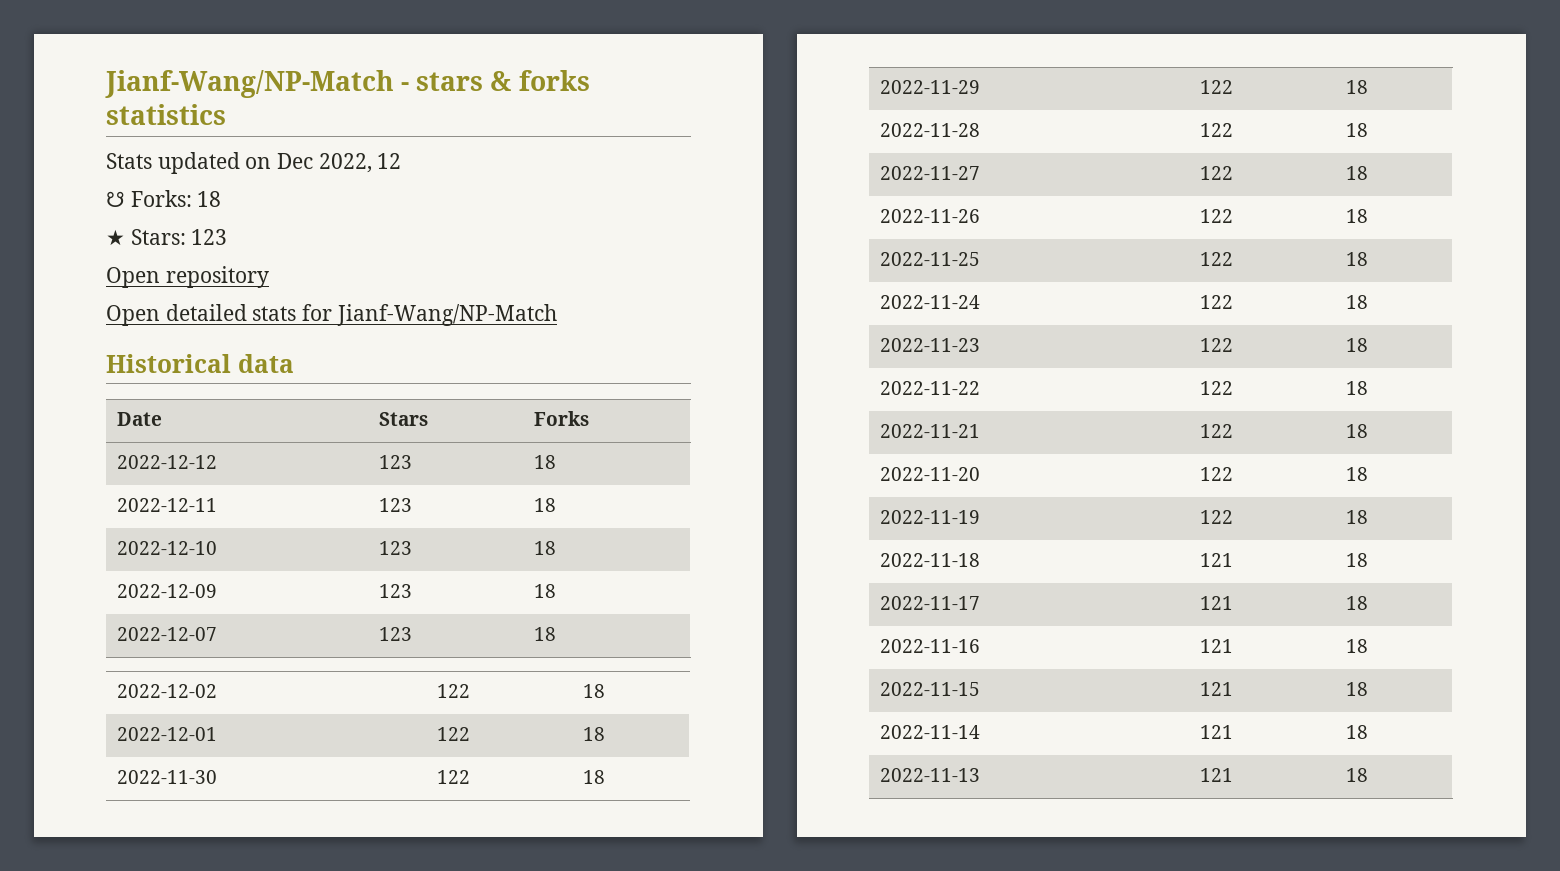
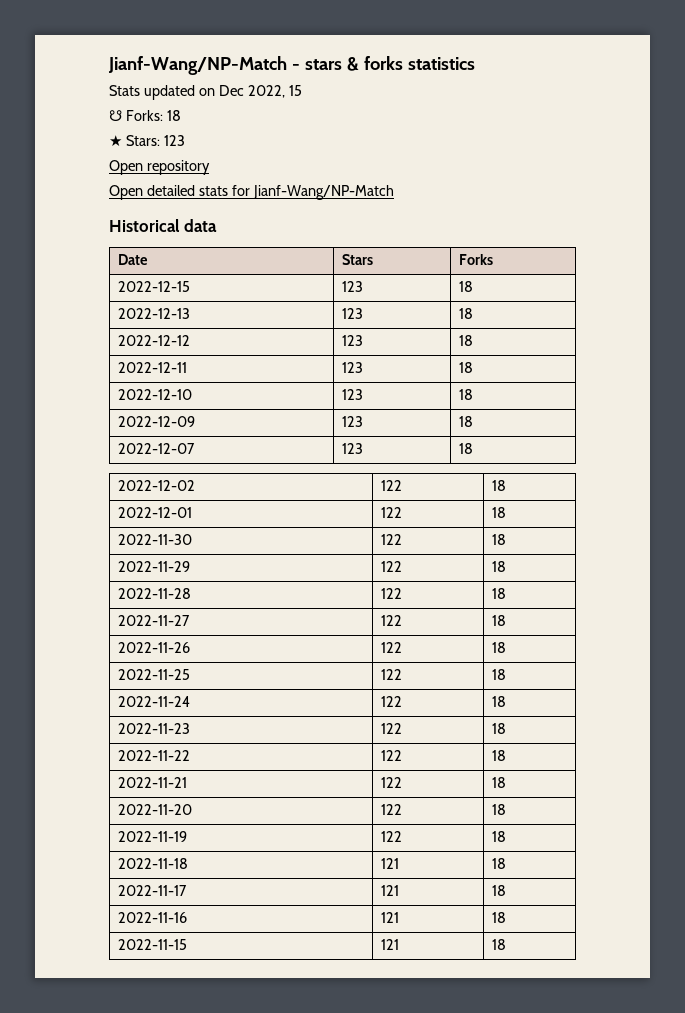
- Stats updated on Dec 2022, 12
+ Stats updated on Dec 2022, 15
+ 2022-12-15 | 123 | 18
+ 2022-12-13 | 123 | 18
- 2022-11-14 | 121 | 18
- 2022-11-13 | 121 | 18

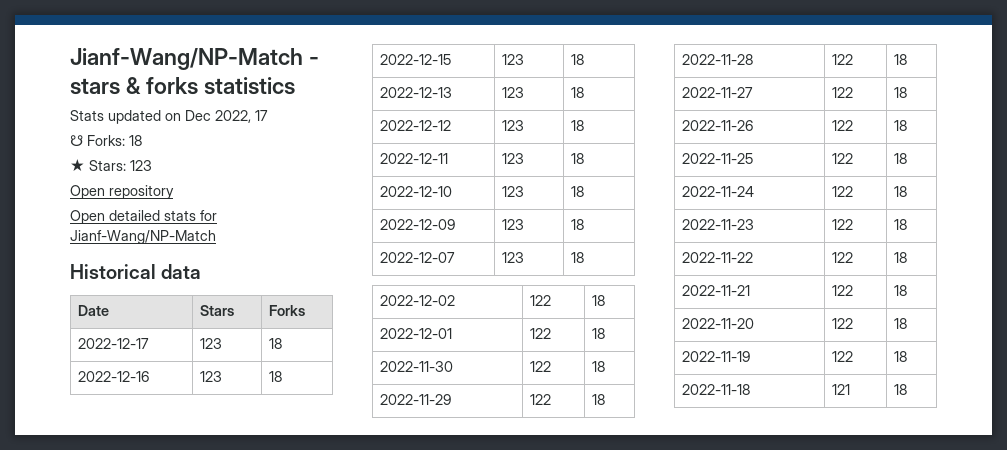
- Stats updated on Dec 2022, 15
+ Stats updated on Dec 2022, 17
+ 2022-12-17 | 123 | 18
+ 2022-12-16 | 123 | 18
- 2022-11-17 | 121 | 18
- 2022-11-16 | 121 | 18
- 2022-11-15 | 121 | 18

